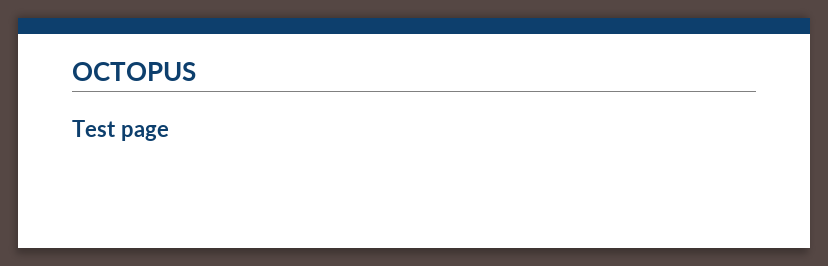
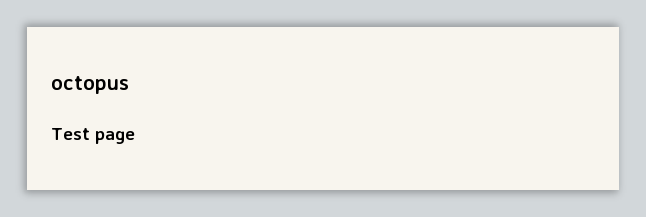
- OCTOPUS
+ octopus

